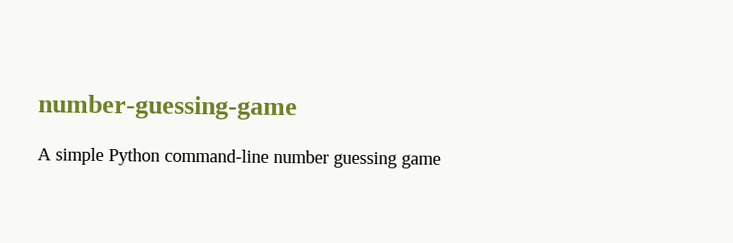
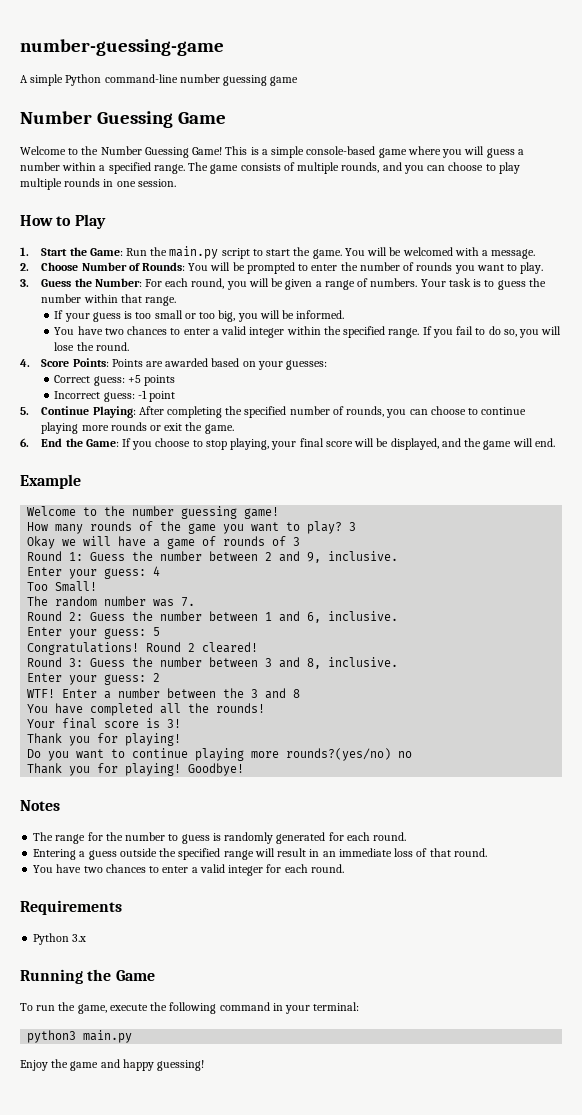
+ Number Guessing Game
+ Welcome to the Number Guessing Game! This is a simple console-based game where you will guess a number within a specified range. The game consists of multiple rounds, and you can choose to play multiple rounds in one session.
+ How to Play
+ 1. Start the Game: Run the main.py script to start the game. You will be welcomed with a message.
+ 2. Choose Number of Rounds: You will be prompted to enter the number of rounds you want to play.
+ 3. Guess the Number: For each round, you will be given a range of numbers. Your task is to guess the number within that range.
+ If your guess is too small or too big, you will be informed.
+ You have two chances to enter a valid integer within the specified range. If you fail to do so, you will lose the round.
+ 4. Score Points: Points are awarded based on your guesses:
+ Correct guess: +5 points
+ Incorrect guess: -1 point
+ 5. Continue Playing: After completing the specified number of rounds, you can choose to continue playing more rounds or exit the game.
+ 6. End the Game: If you choose to stop playing, your final score will be displayed, and the game will end.
+ Example
+ Welcome to the number guessing game!
+ How many rounds of the game you want to play? 3
+ Okay we will have a game of rounds of 3
+ Round 1: Guess the number between 2 and 9, inclusive.
+ Enter your guess: 4
+ Too Small!
+ The random number was 7.
+ Round 2: Guess the number between 1 and 6, inclusive.
+ Enter your guess: 5
+ Congratulations! Round 2 cleared!
+ Round 3: Guess the number between 3 and 8, inclusive.
+ Enter your guess: 2
+ WTF! Enter a number between the 3 and 8
+ You have completed all the rounds!
+ Your final score is 3!
+ Thank you for playing!
+ Do you want to continue playing more rounds?(yes/no) no
+ Thank you for playing! Goodbye!
+ Notes
+ The range for the number to guess is randomly generated for each round.
+ Entering a guess outside the specified range will result in an immediate loss of that round.
+ You have two chances to enter a valid integer for each round.
+ Requirements
+ Python 3.x
+ Running the Game
+ To run the game, execute the following command in your terminal:
+ python3 main.py
+ Enjoy the game and happy guessing!

